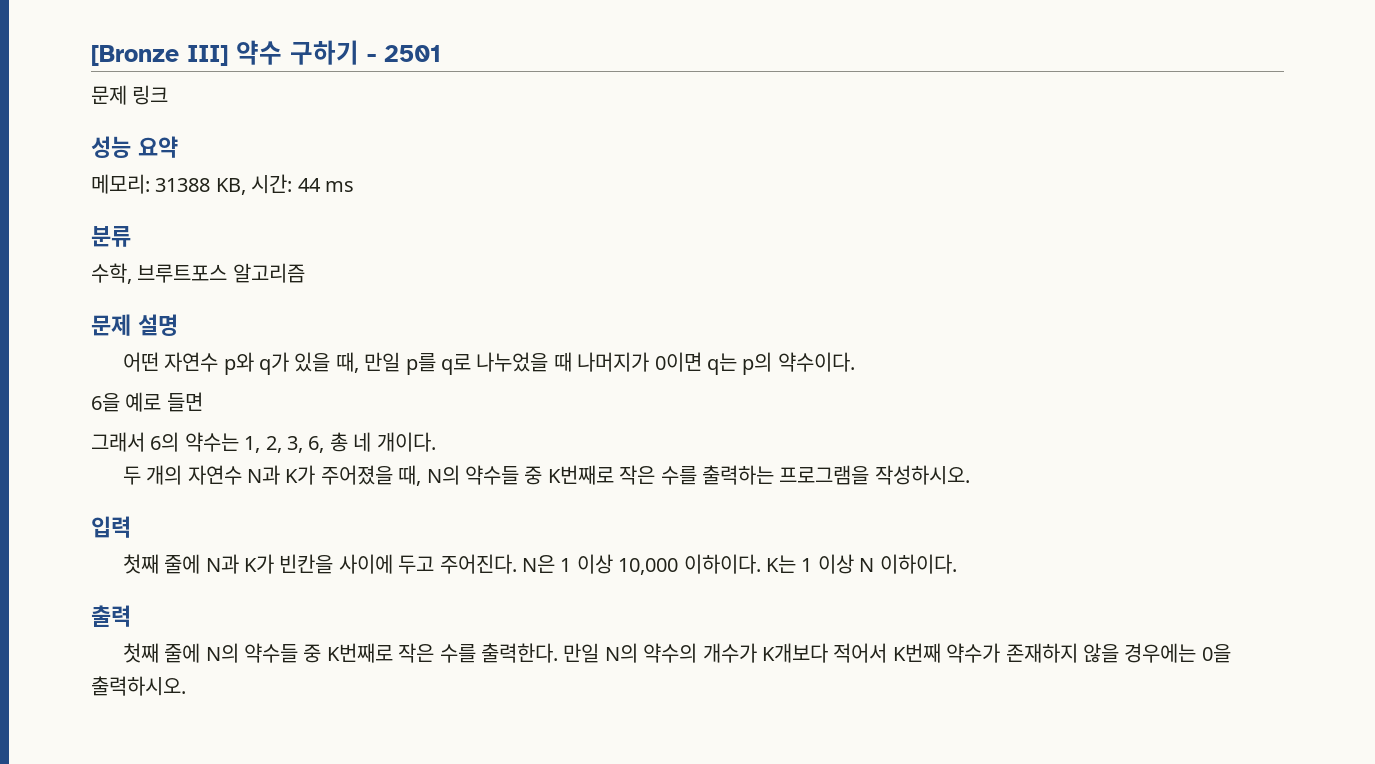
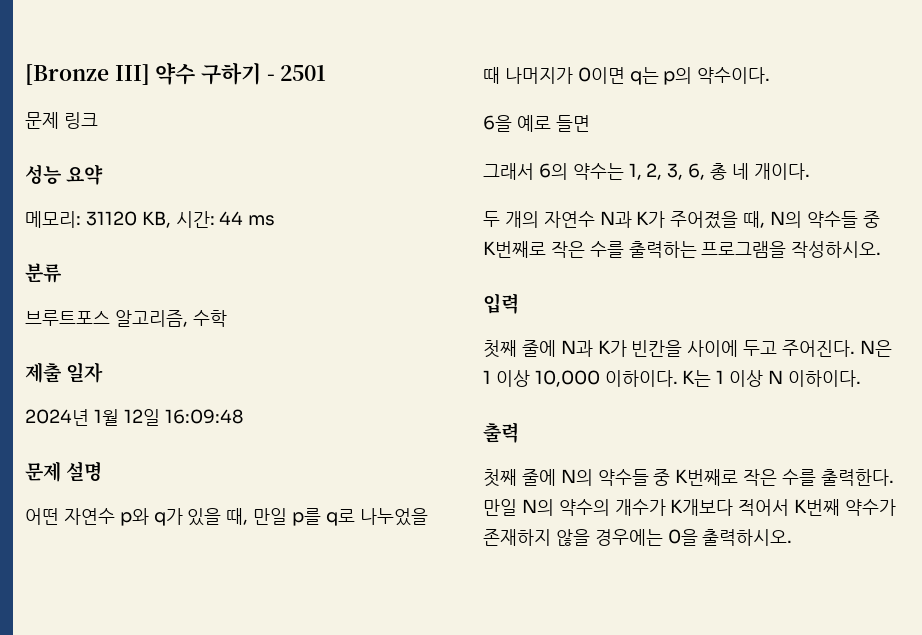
- 메모리: 31388 KB, 시간: 44 ms
+ 메모리: 31120 KB, 시간: 44 ms
- 수학, 브루트포스 알고리즘
+ 브루트포스 알고리즘, 수학
+ 제출 일자
+ 2024년 1월 12일 16:09:48

